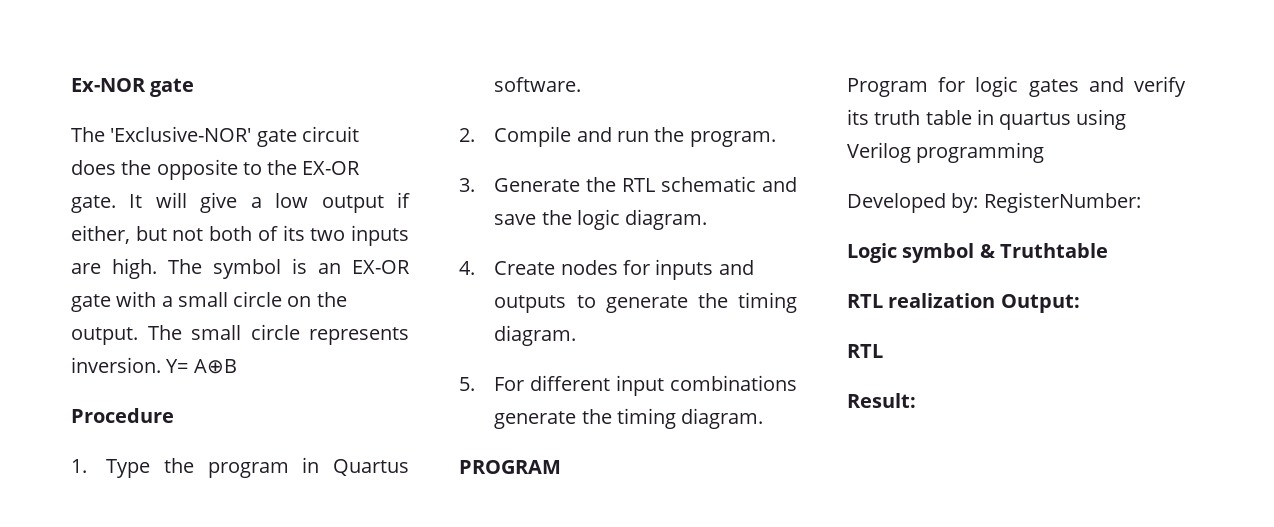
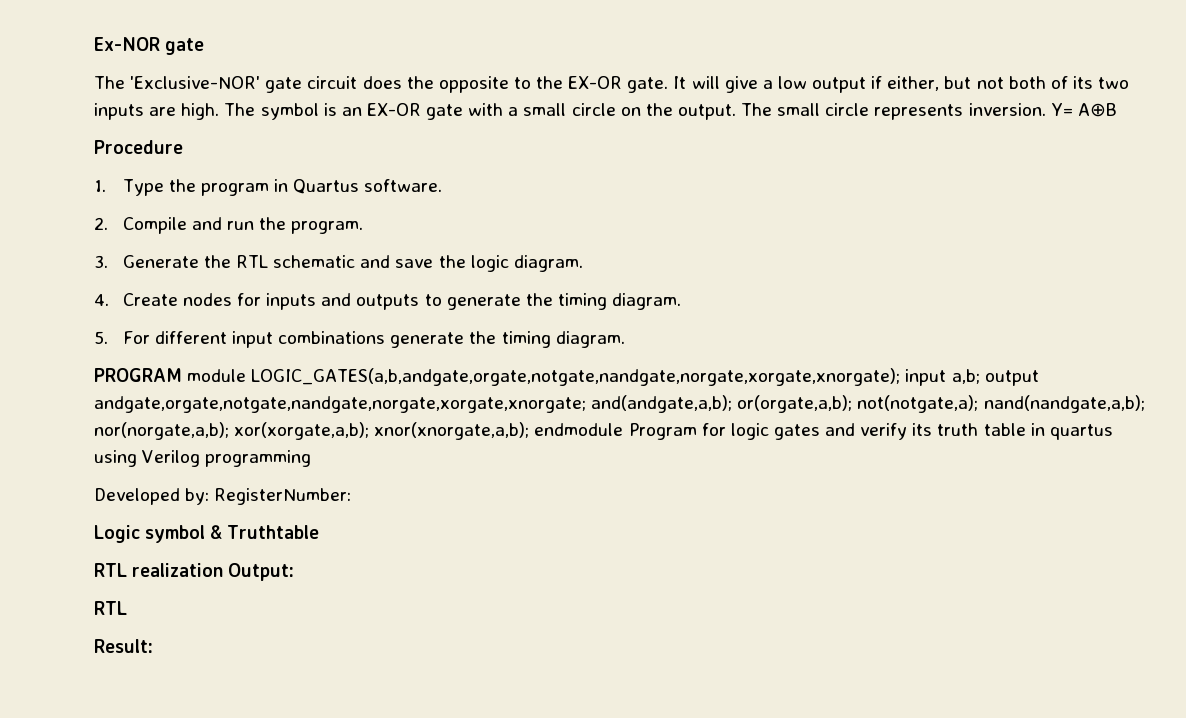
- PROGRAM
- Program for logic gates and verify its truth table in quartus using Verilog programming
+ PROGRAM module LOGIC_GATES(a,b,andgate,orgate,notgate,nandgate,norgate,xorgate,xnorgate); input a,b; output andgate,orgate,notgate,nandgate,norgate,xorgate,xnorgate; and(andgate,a,b); or(orgate,a,b); not(notgate,a); nand(nandgate,a,b); nor(norgate,a,b); xor(xorgate,a,b); xnor(xnorgate,a,b); endmodule Program for logic gates and verify its truth table in quartus using Verilog programming

